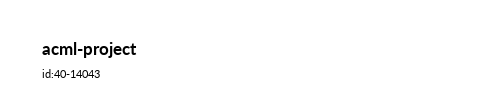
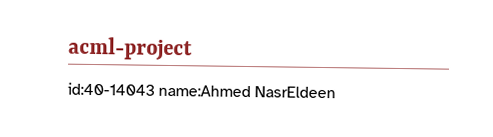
- id:40-14043
+ id:40-14043 name:Ahmed NasrEldeen

